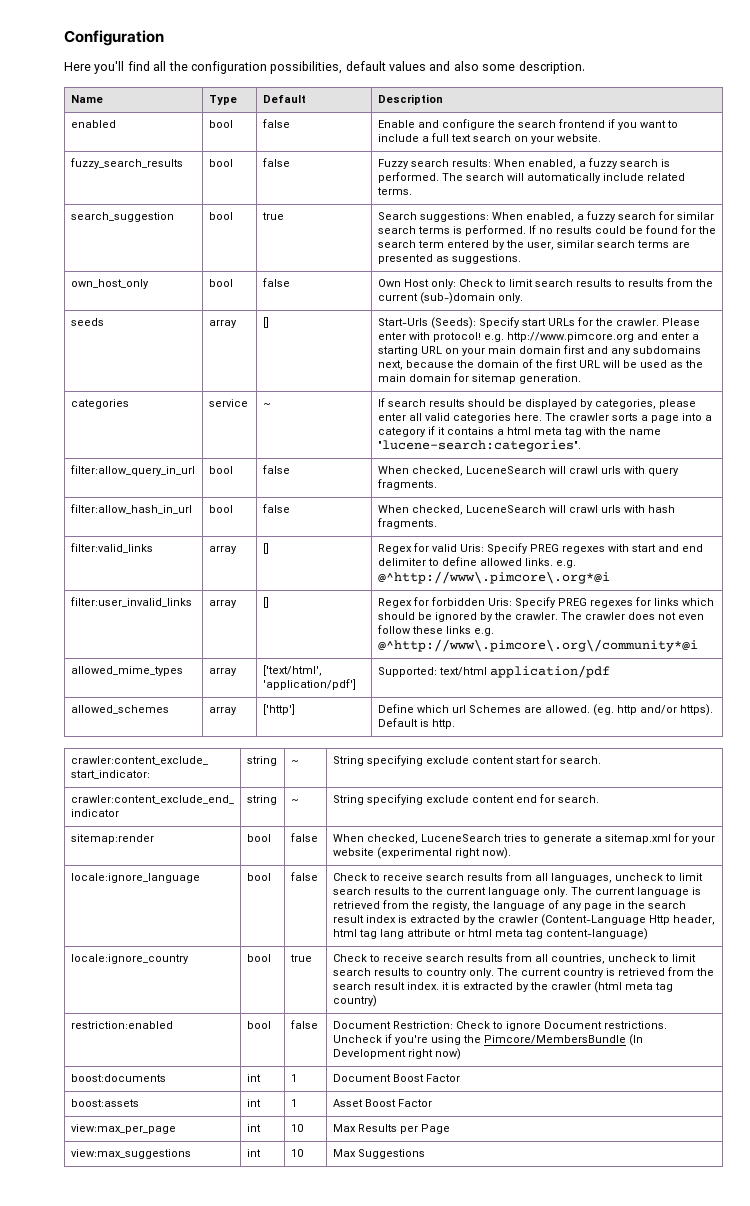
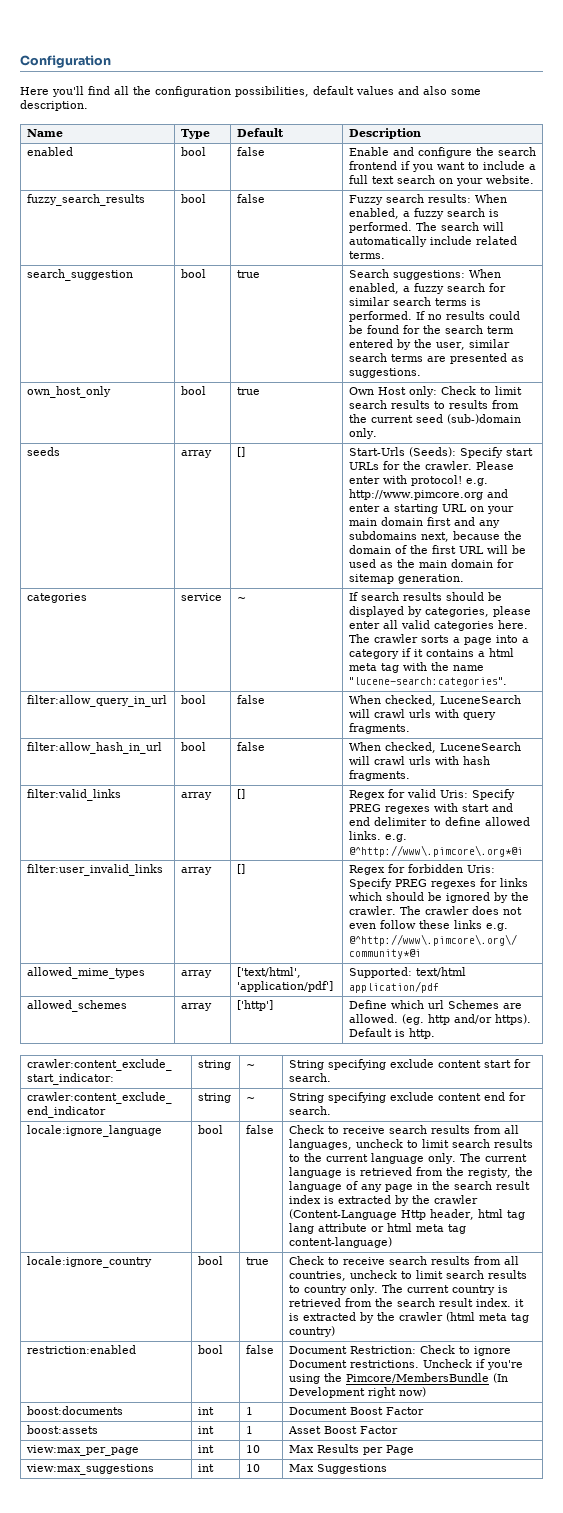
- own_host_only | bool | false | Own Host only: Check to limit search results to results from the current (sub-)domain only.
+ own_host_only | bool | true | Own Host only: Check to limit search results to results from the current seed (sub-)domain only.
- sitemap:render | bool | false | When checked, LuceneSearch tries to generate a sitemap.xml for your website (experimental right now).

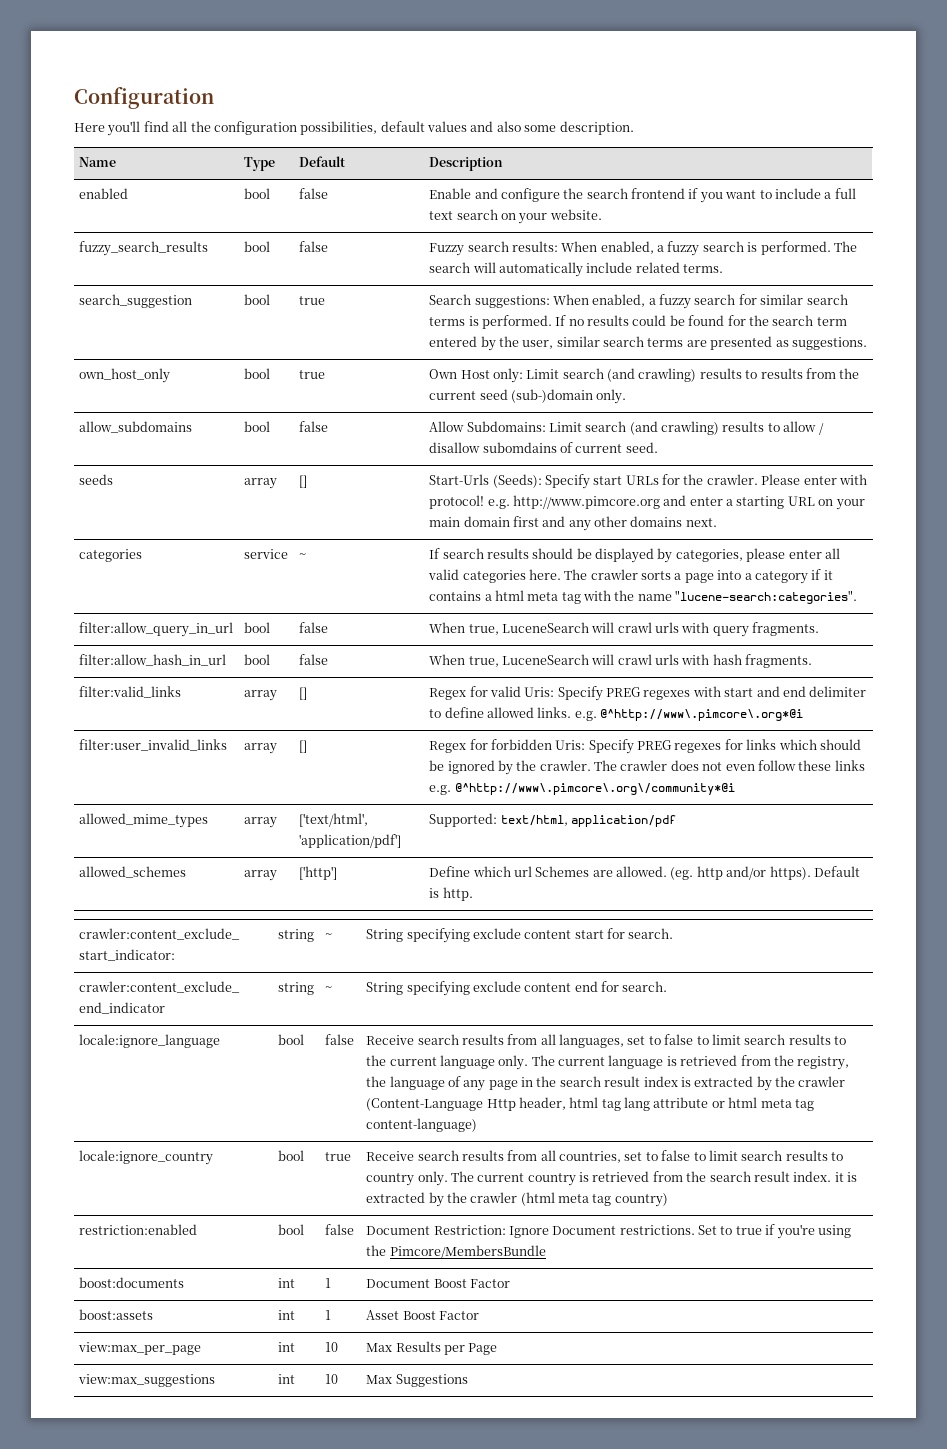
- own_host_only | bool | true | Own Host only: Check to limit search results to results from the current seed (sub-)domain only.
+ own_host_only | bool | true | Own Host only: Limit search (and crawling) results to results from the current seed (sub-)domain only.
+ allow_subdomains | bool | false | Allow Subdomains: Limit search (and crawling) results to allow / disallow subomdains of current seed.
- Please enter with protocol! e.g. http://www.pimcore.org and enter a starting URL on your main domain first and any subdomains next, because the domain of the first URL will be used as the main domain for sitemap generation.
+ Please enter with protocol! e.g. http://www.pimcore.org and enter a starting URL on your main domain first and any other domains next.
- filter:allow_query_in_url | bool | false | When checked, LuceneSearch will crawl urls with query fragments.
+ filter:allow_query_in_url | bool | false | When true, LuceneSearch will crawl urls with query fragments.
- filter:allow_hash_in_url | bool | false | When checked, LuceneSearch will crawl urls with hash fragments.
+ filter:allow_hash_in_url | bool | false | When true, LuceneSearch will crawl urls with hash fragments.
- allowed_mime_types | array | ['text/html', 'application/pdf'] | Supported: text/html application/pdf
+ allowed_mime_types | array | ['text/html', 'application/pdf'] | Supported: text/html, application/pdf
- Check to receive search results from all languages, uncheck to limit search results to the current language only.
+ Receive search results from all languages, set to false to limit search results to the current language only.
- The current language is retrieved from the registy, the language of any page in the search result index is extracted by the crawler (Content-Language Http header, html tag lang attribute or html meta tag content-language)
+ The current language is retrieved from the registry, the language of any page in the search result index is extracted by the crawler (Content-Language Http header, html tag lang attribute or html meta tag content-language)
- locale:ignore_country | bool | true | Check to receive search results from all countries, uncheck to limit search results to country only. The current country is retrieved from the search result index. it is extracted by the crawler (html meta tag country)
+ locale:ignore_country | bool | true | Receive search results from all countries, set to false to limit search results to country only. The current country is retrieved from the search result index. it is extracted by the crawler (html meta tag country)
- restriction:enabled | bool | false | Document Restriction: Check to ignore Document restrictions. Uncheck if you're using the Pimcore/MembersBundle (In Development right now)
+ restriction:enabled | bool | false | Document Restriction: Ignore Document restrictions. Set to true if you're using the Pimcore/MembersBundle

